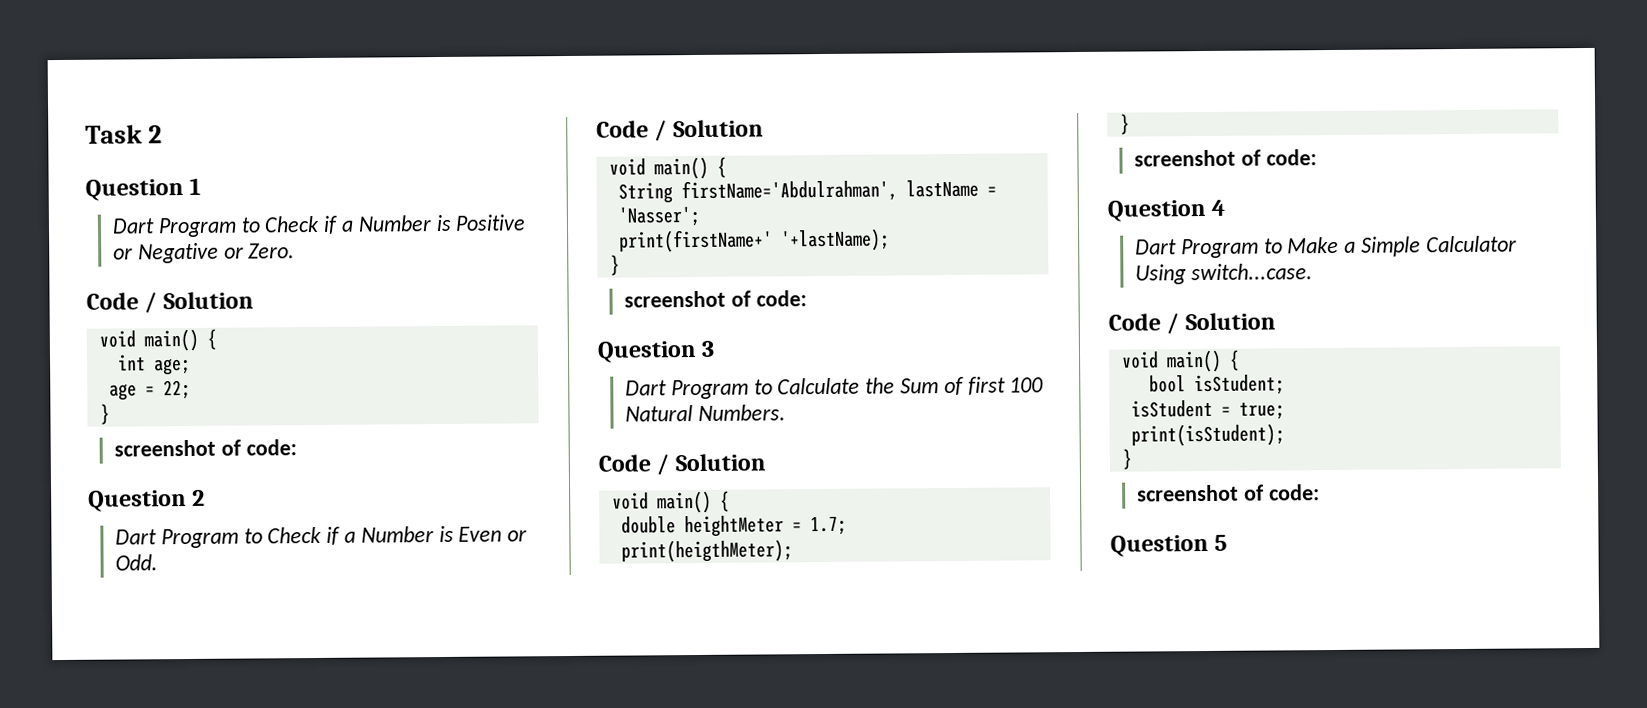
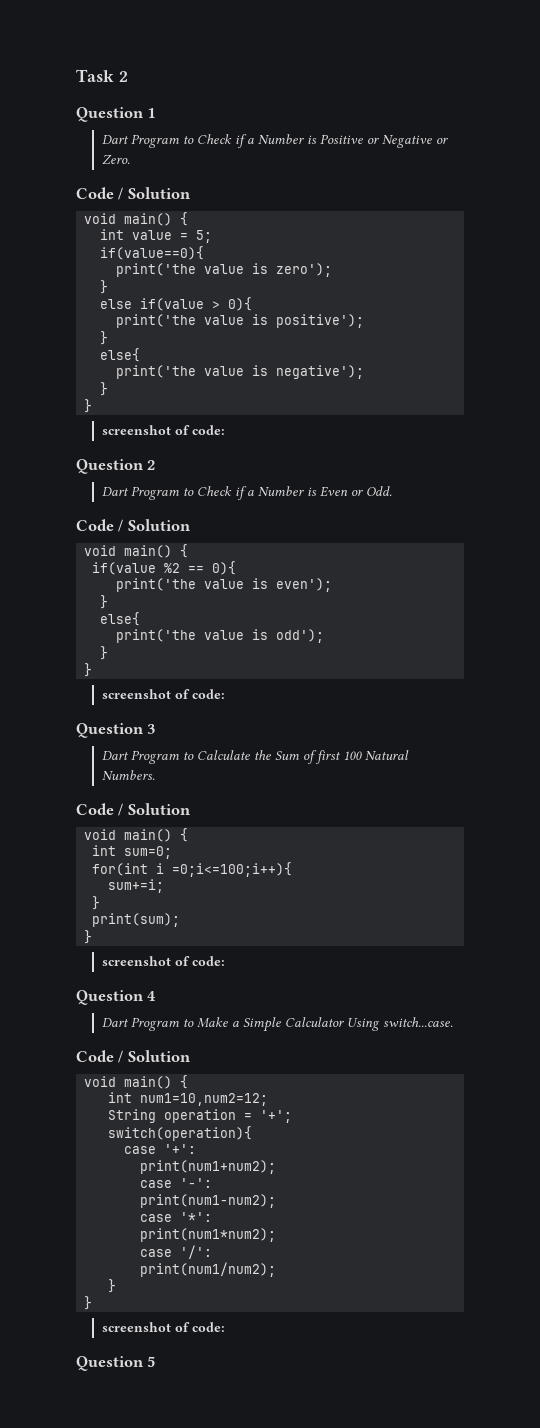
- int age;
- age = 22;
+ int value = 5;
+ if(value==0){
+ print('the value is zero');
+ }
+ else if(value > 0){
+ print('the value is positive');
+ }
+ else{
+ print('the value is negative');
+ }
- String firstName='Abdulrahman', lastName = 'Nasser';
- print(firstName+' '+lastName);
+ if(value %2 == 0){
+ print('the value is even');
+ }
+ else{
+ print('the value is odd');
+ }
- double heightMeter = 1.7;
- print(heigthMeter);
+ int sum=0;
+ for(int i =0;i<=100;i++){
+ sum+=i;
+ }
+ print(sum);
- bool isStudent;
- isStudent = true;
- print(isStudent);
+ int num1=10,num2=12;
+ String operation = '+';
+ switch(operation){
+ case '+':
+ print(num1+num2);
+ case '-':
+ print(num1-num2);
+ case '*':
+ print(num1*num2);
+ case '/':
+ print(num1/num2);
+ }

